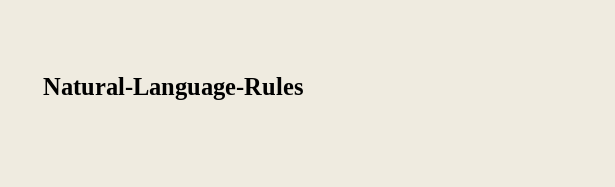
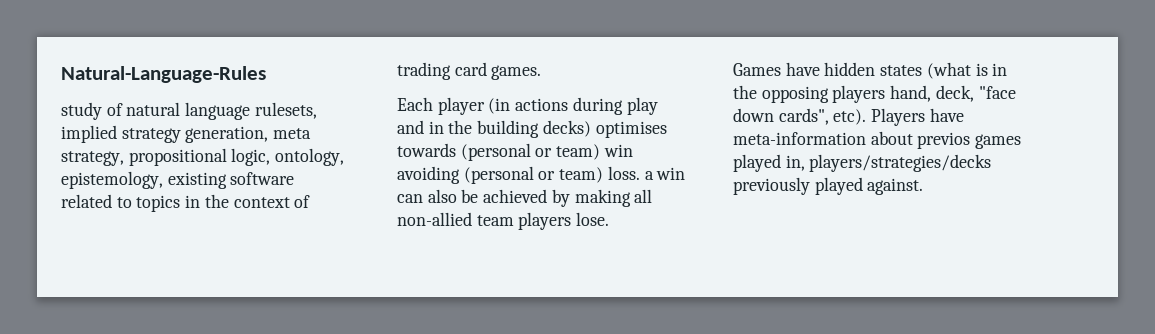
+ study of natural language rulesets, implied strategy generation, meta strategy, propositional logic, ontology, epistemology, existing software related to topics in the context of trading card games.
+ Each player (in actions during play and in the building decks) optimises towards (personal or team) win avoiding (personal or team) loss. a win can also be achieved by making all non-allied team players lose.
+ Games have hidden states (what is in the opposing players hand, deck, "face down cards", etc). Players have meta-information about previos games played in, players/strategies/decks previously played against.

